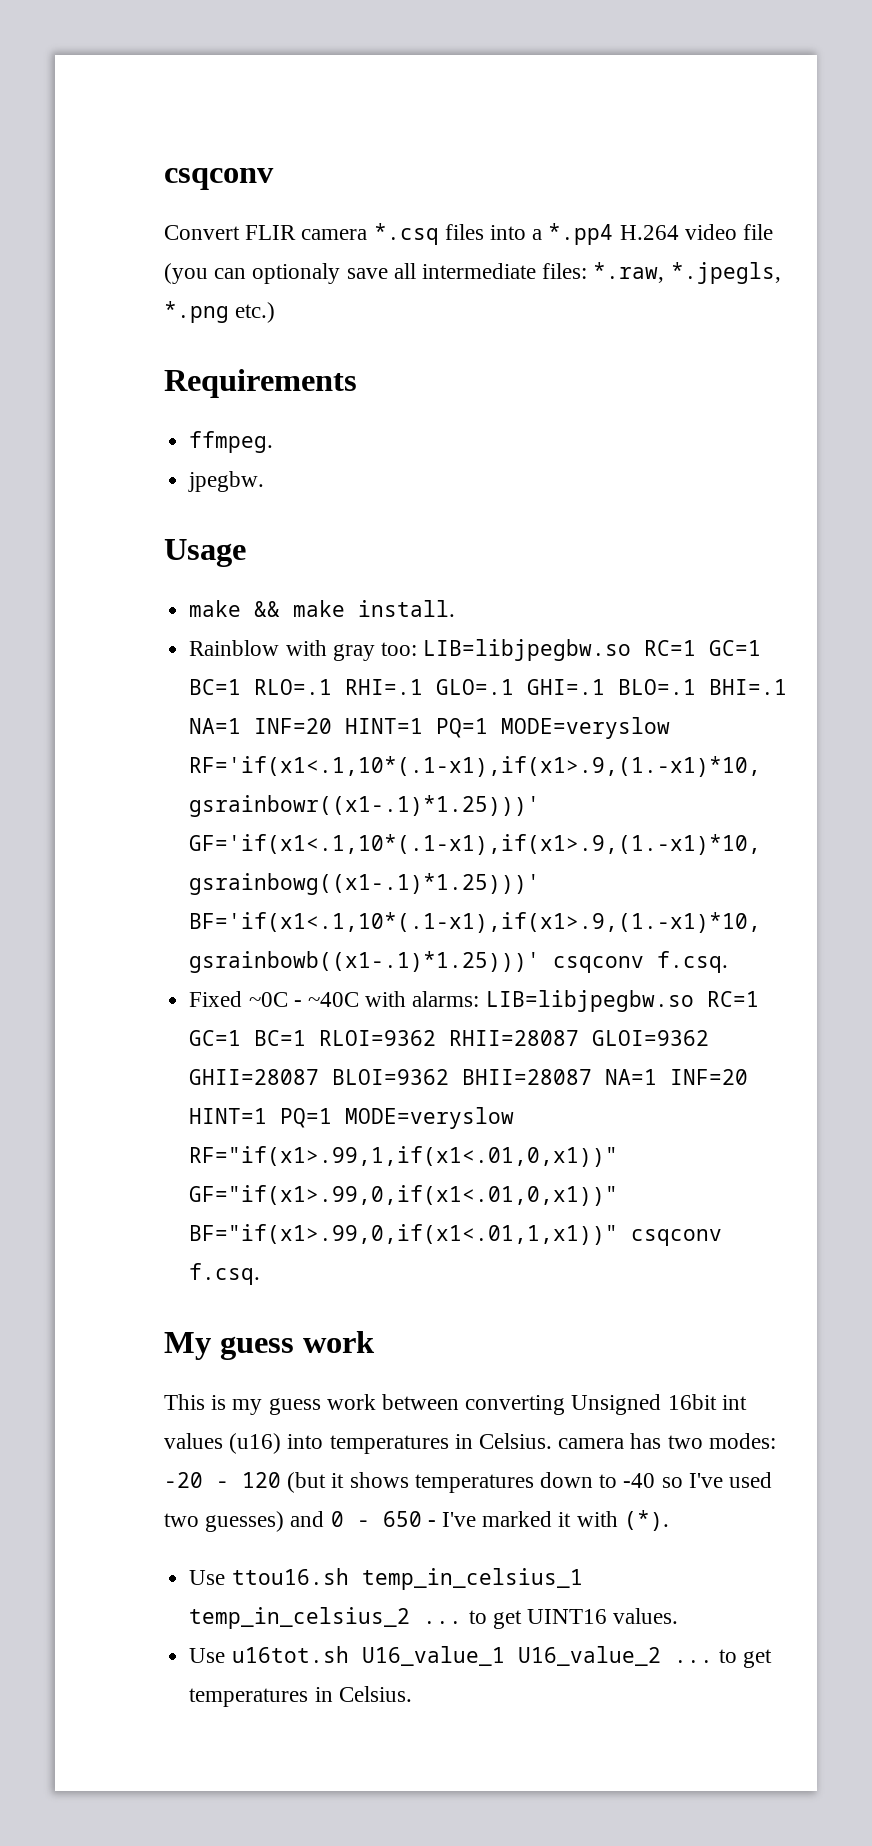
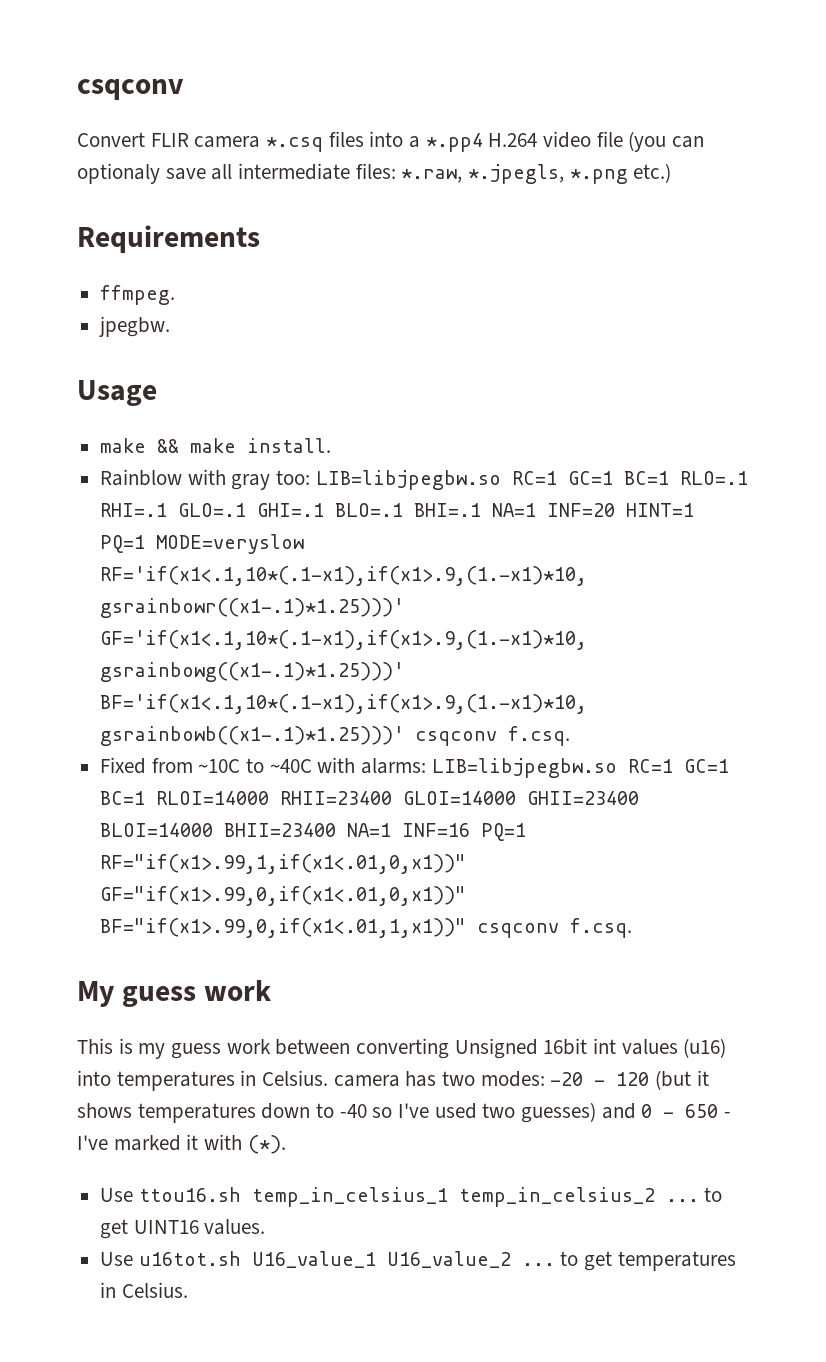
- Fixed ~0C - ~40C with alarms: LIB=libjpegbw.so RC=1 GC=1 BC=1 RLOI=9362 RHII=28087 GLOI=9362 GHII=28087 BLOI=9362 BHII=28087 NA=1 INF=20 HINT=1 PQ=1 MODE=veryslow RF="if(x1>.99,1,if(x1<.01,0,x1))" GF="if(x1>.99,0,if(x1<.01,0,x1))" BF="if(x1>.99,0,if(x1<.01,1,x1))" csqconv f.csq.
+ Fixed from ~10C to ~40C with alarms: LIB=libjpegbw.so RC=1 GC=1 BC=1 RLOI=14000 RHII=23400 GLOI=14000 GHII=23400 BLOI=14000 BHII=23400 NA=1 INF=16 PQ=1 RF="if(x1>.99,1,if(x1<.01,0,x1))" GF="if(x1>.99,0,if(x1<.01,0,x1))" BF="if(x1>.99,0,if(x1<.01,1,x1))" csqconv f.csq.

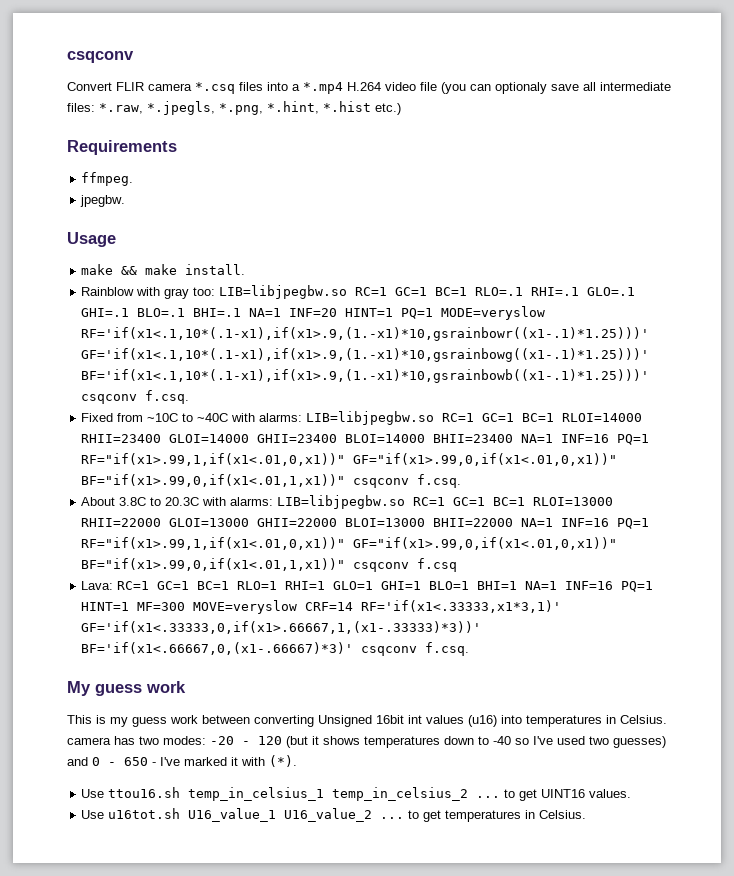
- Convert FLIR camera *.csq files into a *.pp4 H.264 video file (you can optionaly save all intermediate files: *.raw, *.jpegls, *.png etc.)
+ Convert FLIR camera *.csq files into a *.mp4 H.264 video file (you can optionaly save all intermediate files: *.raw, *.jpegls, *.png, *.hint, *.hist etc.)
+ About 3.8C to 20.3C with alarms: LIB=libjpegbw.so RC=1 GC=1 BC=1 RLOI=13000 RHII=22000 GLOI=13000 GHII=22000 BLOI=13000 BHII=22000 NA=1 INF=16 PQ=1 RF="if(x1>.99,1,if(x1<.01,0,x1))" GF="if(x1>.99,0,if(x1<.01,0,x1))" BF="if(x1>.99,0,if(x1<.01,1,x1))" csqconv f.csq
+ Lava: RC=1 GC=1 BC=1 RLO=1 RHI=1 GLO=1 GHI=1 BLO=1 BHI=1 NA=1 INF=16 PQ=1 HINT=1 MF=300 MOVE=veryslow CRF=14 RF='if(x1<.33333,x1*3,1)' GF='if(x1<.33333,0,if(x1>.66667,1,(x1-.33333)*3))' BF='if(x1<.66667,0,(x1-.66667)*3)' csqconv f.csq.

